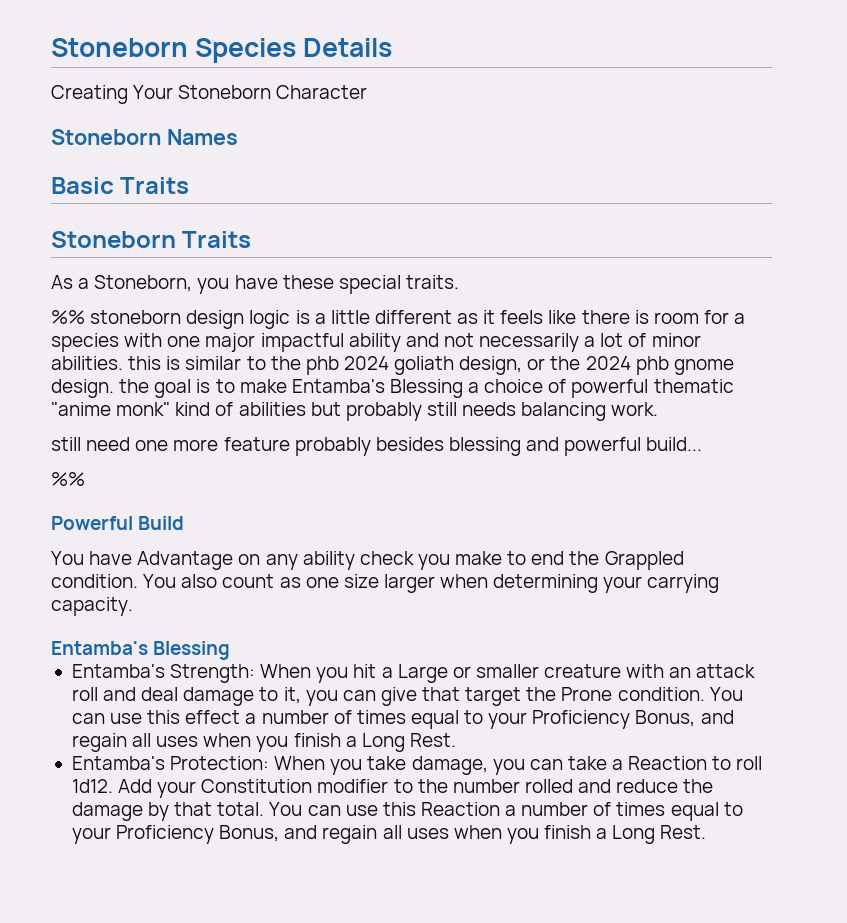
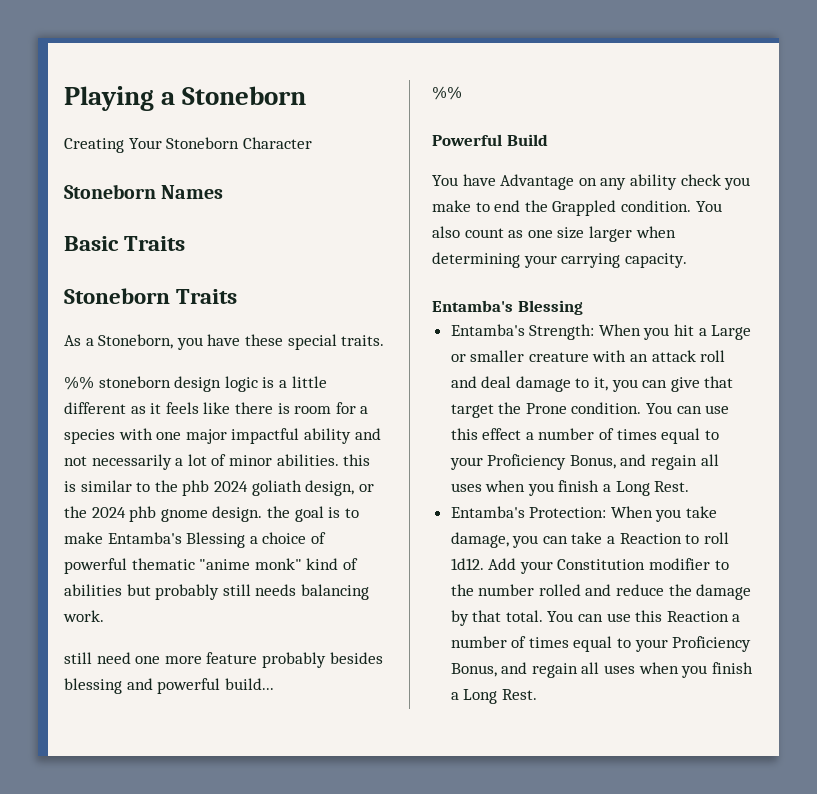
- Stoneborn Species Details
+ Playing a Stoneborn

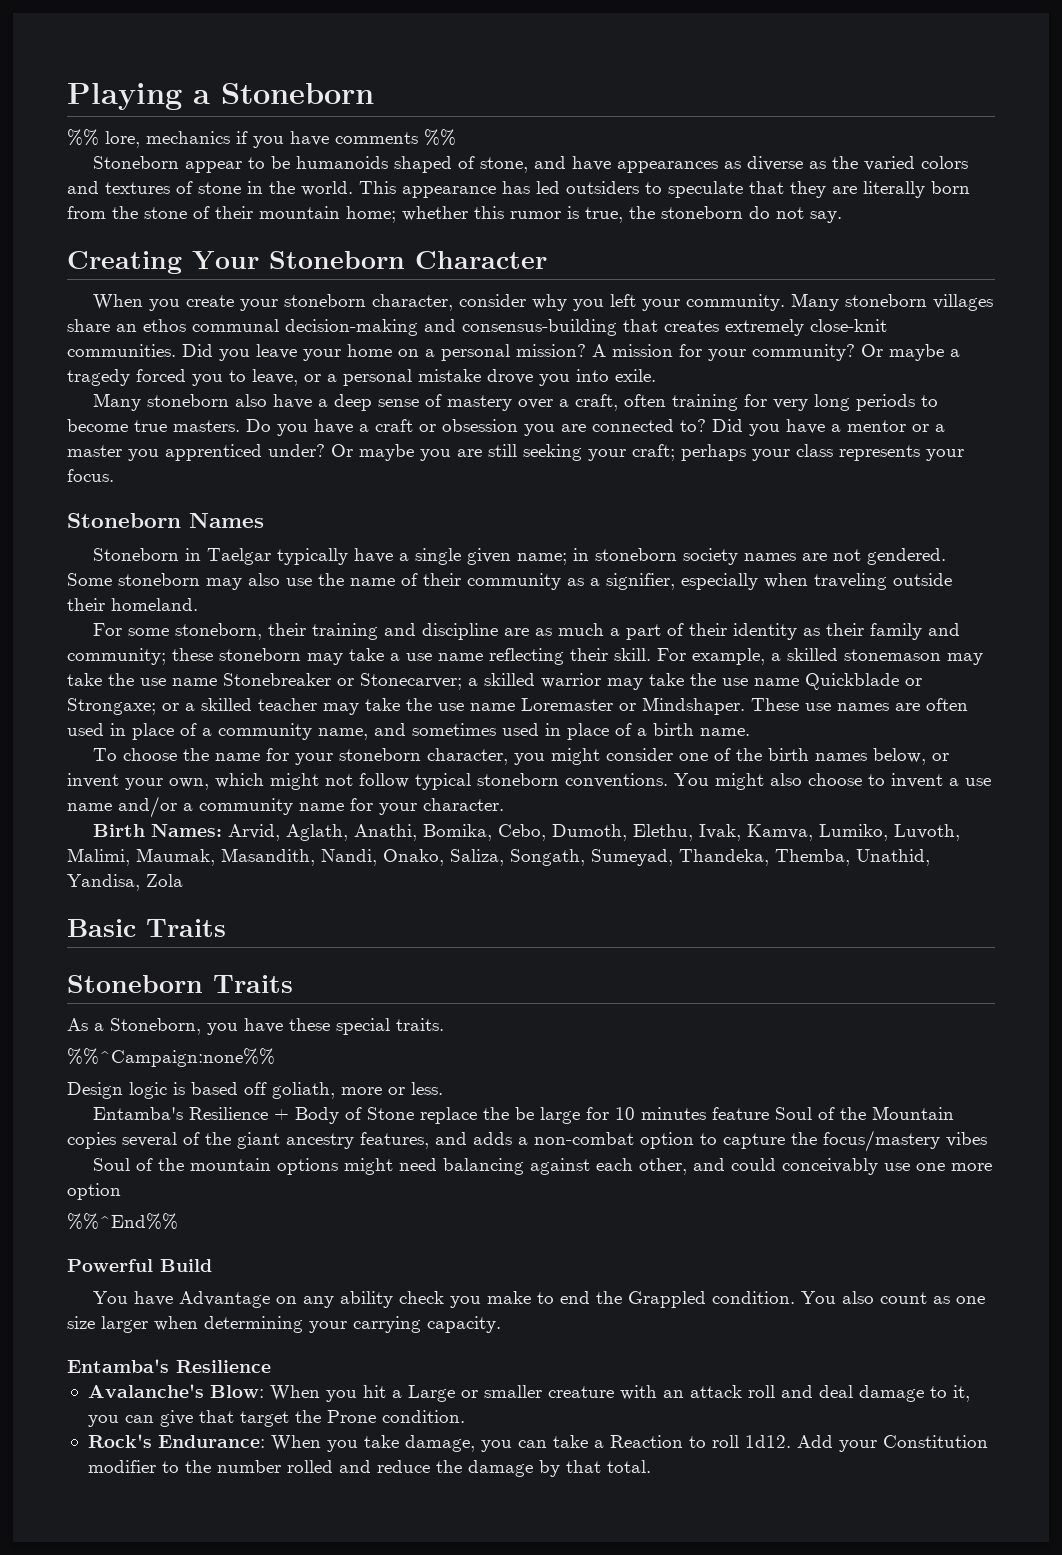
+ %% lore, mechanics if you have comments %%
+ Stoneborn appear to be humanoids shaped of stone, and have appearances as diverse as the varied colors and textures of stone in the world. This appearance has led outsiders to speculate that they are literally born from the stone of their mountain home; whether this rumor is true, the stoneborn do not say.
  Creating Your Stoneborn Character
+ When you create your stoneborn character, consider why you left your community. Many stoneborn villages share an ethos communal decision-making and consensus-building that creates extremely close-knit communities. Did you leave your home on a personal mission? A mission for your community? Or maybe a tragedy forced you to leave, or a personal mistake drove you into exile.
+ Many stoneborn also have a deep sense of mastery over a craft, often training for very long periods to become true masters. Do you have a craft or obsession you are connected to? Did you have a mentor or a master you apprenticed under? Or maybe you are still seeking your craft; perhaps your class represents your focus.
  Stoneborn Names
+ Stoneborn in Taelgar typically have a single given name; in stoneborn society names are not gendered. Some stoneborn may also use the name of their community as a signifier, especially when traveling outside their homeland.
+ For some stoneborn, their training and discipline are as much a part of their identity as their family and community; these stoneborn may take a use name reflecting their skill. For example, a skilled stonemason may take the use name Stonebreaker or Stonecarver; a skilled warrior may take the use name Quickblade or Strongaxe; or a skilled teacher may take the use name Loremaster or Mindshaper. These use names are often used in place of a community name, and sometimes used in place of a birth name.
+ To choose the name for your stoneborn character, you might consider one of the birth names below, or invent your own, which might not follow typical stoneborn conventions. You might also choose to invent a use name and/or a community name for your character.
+ Birth Names: Arvid, Aglath, Anathi, Bomika, Cebo, Dumoth, Elethu, Ivak, Kamva, Lumiko, Luvoth, Malimi, Maumak, Masandith, Nandi, Onako, Saliza, Songath, Sumeyad, Thandeka, Themba, Unathid, Yandisa, Zola
- %% stoneborn design logic is a little different as it feels like there is room for a species with one major impactful ability and not necessarily a lot of minor abilities. this is similar to the phb 2024 goliath design, or the 2024 phb gnome design. the goal is to make Entamba's Blessing a choice of powerful thematic "anime monk" kind of abilities but probably still needs balancing work.
- still need one more feature probably besides blessing and powerful build...
- %%
+ %%^Campaign:none%%
+ Design logic is based off goliath, more or less.
+ Entamba's Resilience + Body of Stone replace the be large for 10 minutes feature Soul of the Mountain copies several of the giant ancestry features, and adds a non-combat option to capture the focus/mastery vibes
+ Soul of the mountain options might need balancing against each other, and could conceivably use one more option
+ %%^End%%
  You also count as one size larger when determining your carrying capacity.
- Entamba's Blessing
- Entamba's Strength: When you hit a Large or smaller creature with an attack roll and deal damage to it, you can give that target the Prone condition. You can use this effect a number of times equal to your Proficiency Bonus, and regain all uses when you finish a Long Rest.
- Entamba's Protection: When you take damage, you can take a Reaction to roll 1d12.
+ Entamba's Resilience
+ Avalanche's Blow: When you hit a Large or smaller creature with an attack roll and deal damage to it, you can give that target the Prone condition.
+ Rock's Endurance: When you take damage, you can take a Reaction to roll 1d12.
- You can use this Reaction a number of times equal to your Proficiency Bonus, and regain all uses when you finish a Long Rest.

